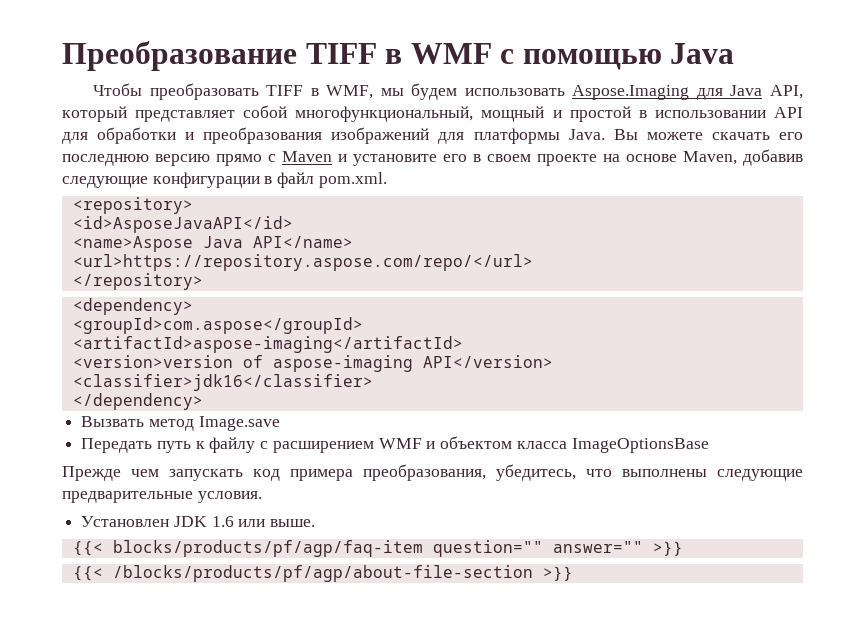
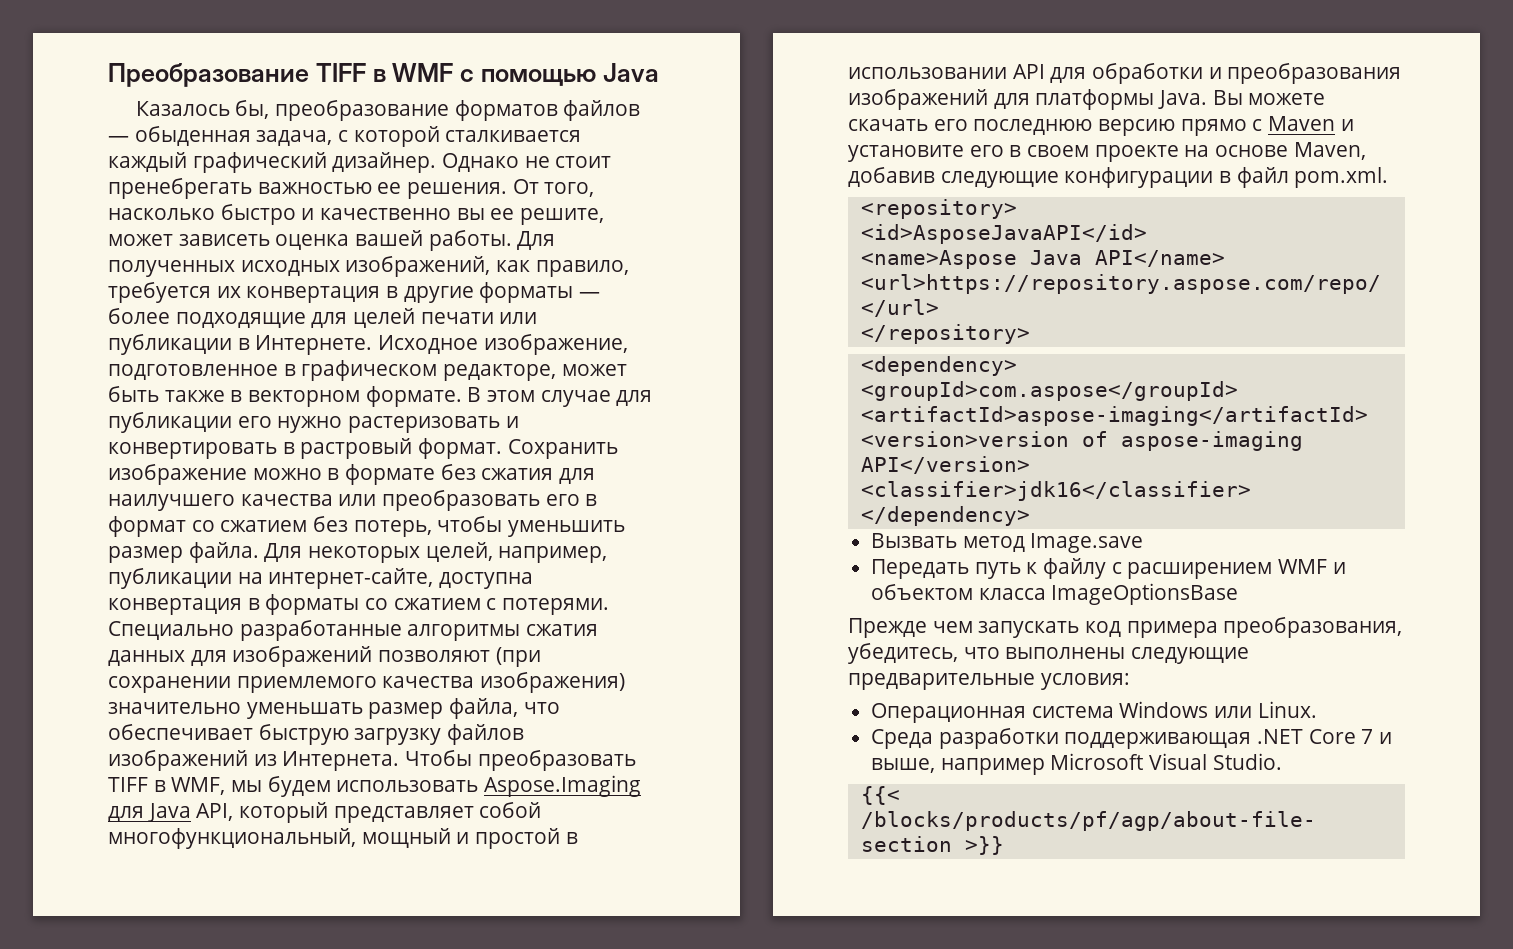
+ Казалось бы, преобразование форматов файлов — обыденная задача, с которой сталкивается каждый графический дизайнер. Однако не стоит пренебрегать важностью ее решения. От того, насколько быстро и качественно вы ее решите, может зависеть оценка вашей работы. Для полученных исходных изображений, как правило, требуется их конвертация в другие форматы — более подходящие для целей печати или публикации в Интернете. Исходное изображение, подготовленное в графическом редакторе, может быть также в векторном формате. В этом случае для публикации его нужно растеризовать и конвертировать в растровый формат. Сохранить изображение можно в формате без сжатия для наилучшего качества или преобразовать его в формат со сжатием без потерь, чтобы уменьшить размер файла. Для некоторых целей, например, публикации на интернет-сайте, доступна конвертация в форматы со сжатием с потерями. Специально разработанные алгоритмы сжатия данных для изображений позволяют (при сохранении приемлемого качества изображения) значительно уменьшать размер файла, что обеспечивает быструю загрузку файлов изображений из Интернета.
- Прежде чем запускать код примера преобразования, убедитесь, что выполнены следующие предварительные условия.
- Установлен JDK 1.6 или выше.
- {{< blocks/products/pf/agp/faq-item question="" answer="" >}}
+ Прежде чем запускать код примера преобразования, убедитесь, что выполнены следующие предварительные условия:
+ Операционная система Windows или Linux.
+ Среда разработки поддерживающая .NET Core 7 и выше, например Microsoft Visual Studio.

